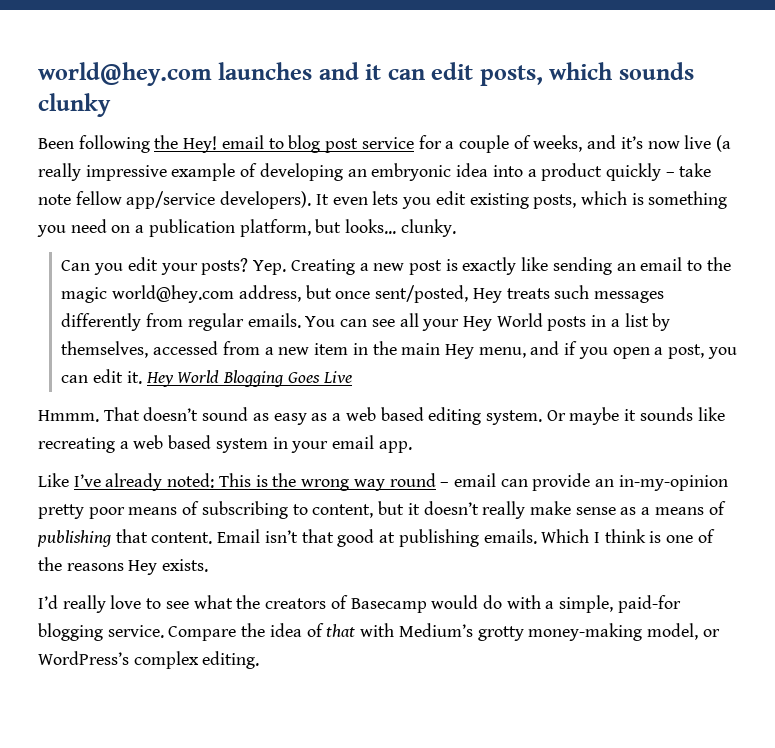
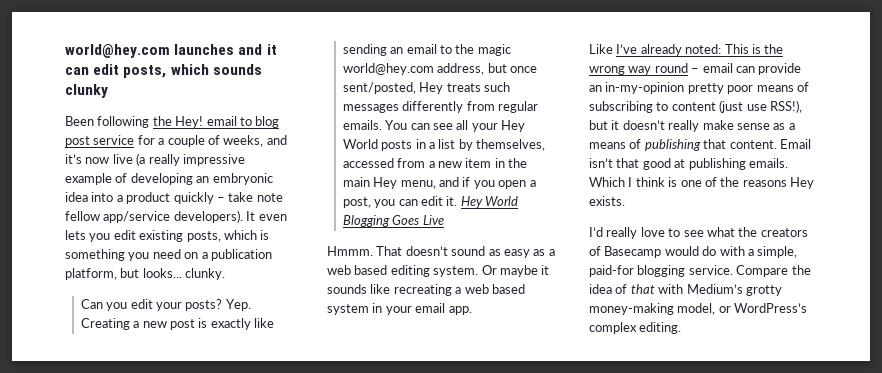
- Like I’ve already noted: This is the wrong way round – email can provide an in-my-opinion pretty poor means of subscribing to content, but it doesn’t really make sense as a means of publishing that content.
+ Like I’ve already noted: This is the wrong way round – email can provide an in-my-opinion pretty poor means of subscribing to content (just use RSS!), but it doesn’t really make sense as a means of publishing that content.

